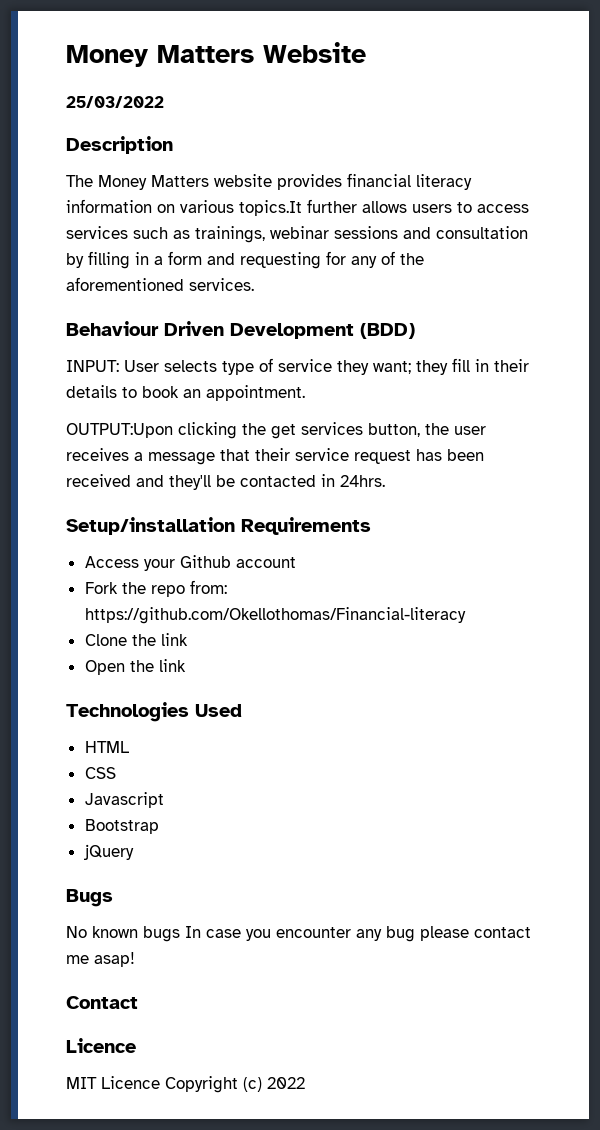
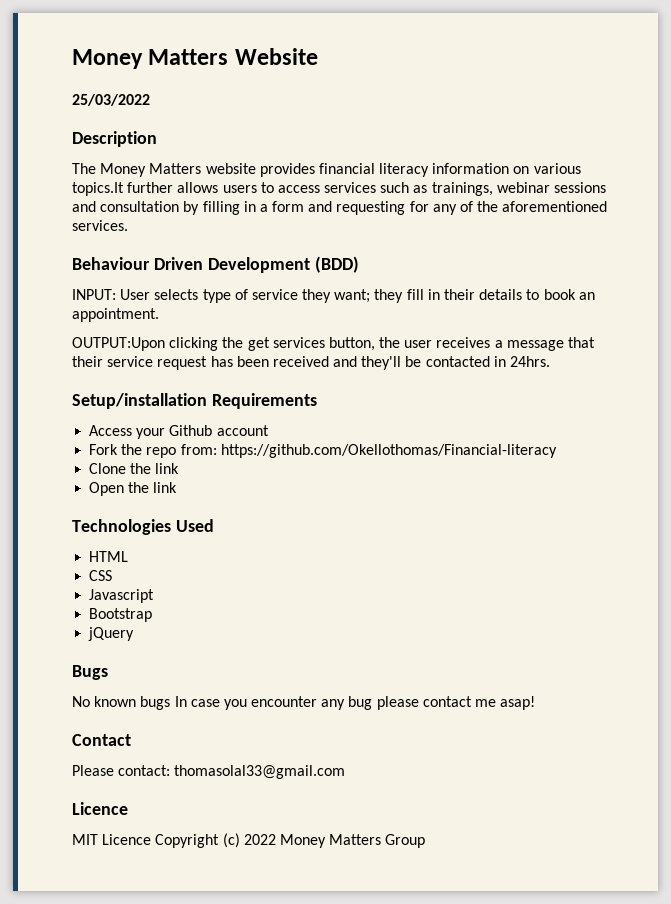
+ Please contact: thomasolal33@gmail.com
- MIT Licence Copyright (c) 2022
+ MIT Licence Copyright (c) 2022 Money Matters Group

